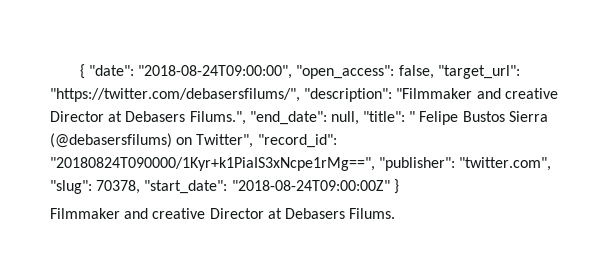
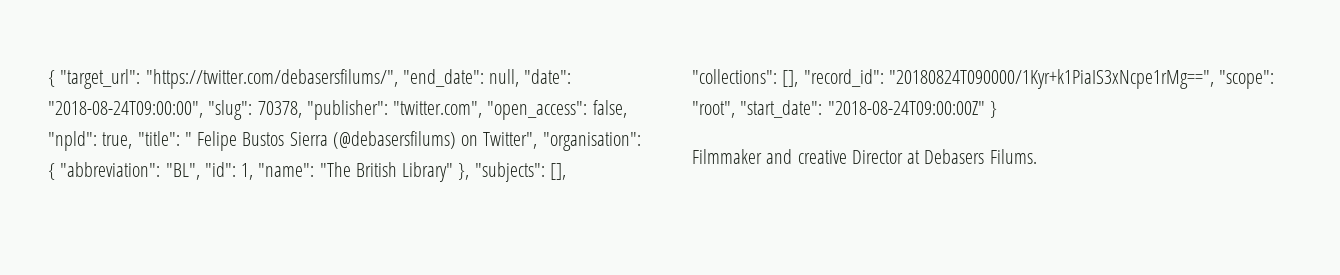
- { "date": "2018-08-24T09:00:00", "open_access": false, "target_url": "https://twitter.com/debasersfilums/", "description": "Filmmaker and creative Director at Debasers Filums.", "end_date": null, "title": " Felipe Bustos Sierra (@debasersfilums) on Twitter", "record_id": "20180824T090000/1Kyr+k1PiaIS3xNcpe1rMg==", "publisher": "twitter.com", "slug": 70378, "start_date": "2018-08-24T09:00:00Z" }
+ { "target_url": "https://twitter.com/debasersfilums/", "end_date": null, "date": "2018-08-24T09:00:00", "slug": 70378, "publisher": "twitter.com", "open_access": false, "npld": true, "title": " Felipe Bustos Sierra (@debasersfilums) on Twitter", "organisation": { "abbreviation": "BL", "id": 1, "name": "The British Library" }, "subjects": [], "collections": [], "record_id": "20180824T090000/1Kyr+k1PiaIS3xNcpe1rMg==", "scope": "root", "start_date": "2018-08-24T09:00:00Z" }

